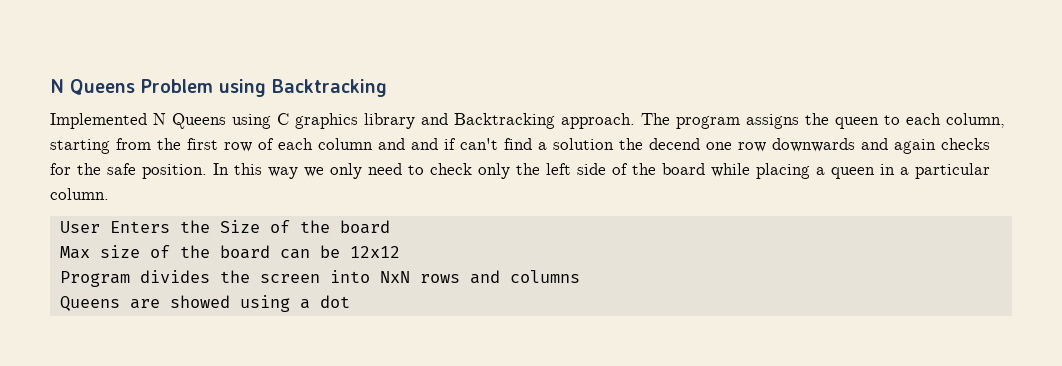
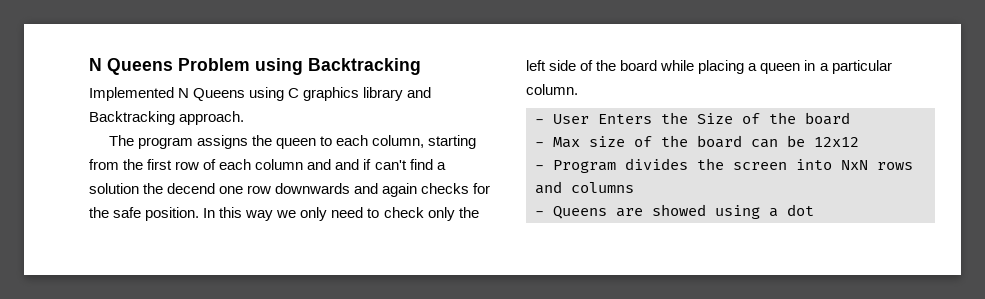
- Implemented N Queens using C graphics library and Backtracking approach. The program assigns the queen to each column, starting from the first row of each column and and if can't find a solution the decend one row downwards and again checks for the safe position.
+ Implemented N Queens using C graphics library and Backtracking approach.
+ The program assigns the queen to each column, starting from the first row of each column and and if can't find a solution the decend one row downwards and again checks for the safe position.
- User Enters the Size of the board
+ - User Enters the Size of the board
- Max size of the board can be 12x12
+ - Max size of the board can be 12x12
- Program divides the screen into NxN rows and columns
+ - Program divides the screen into NxN rows and columns
- Queens are showed using a dot
+ - Queens are showed using a dot

